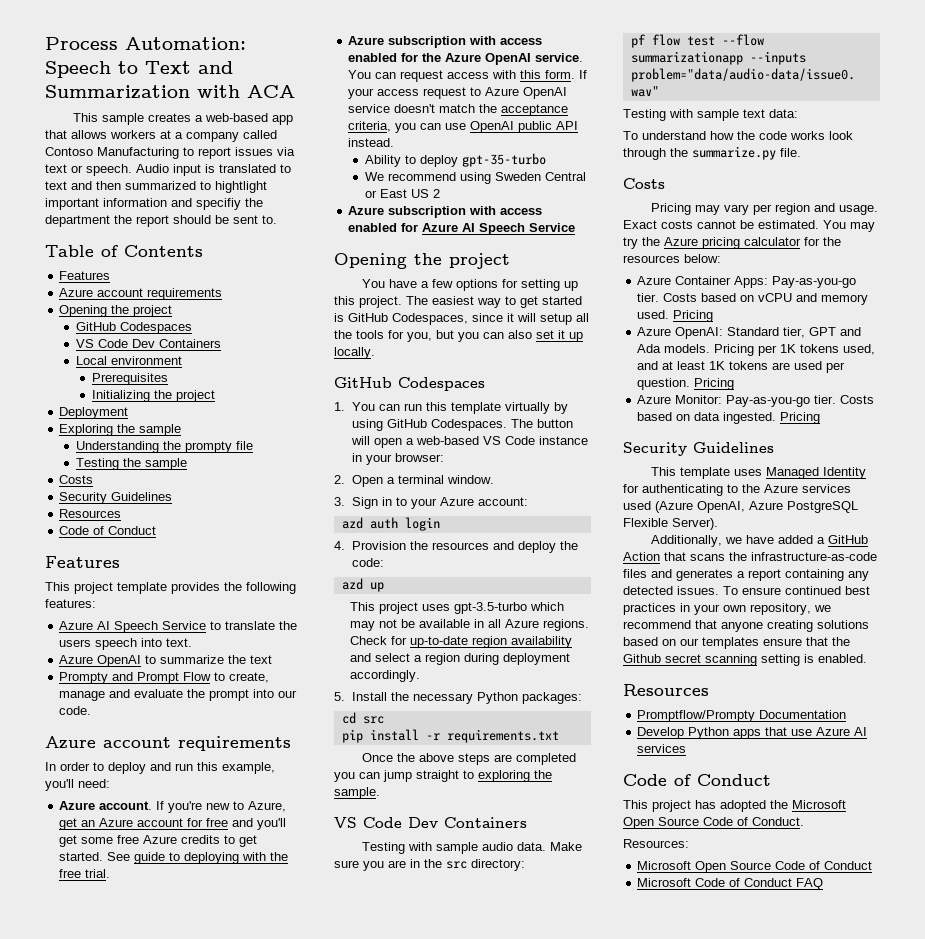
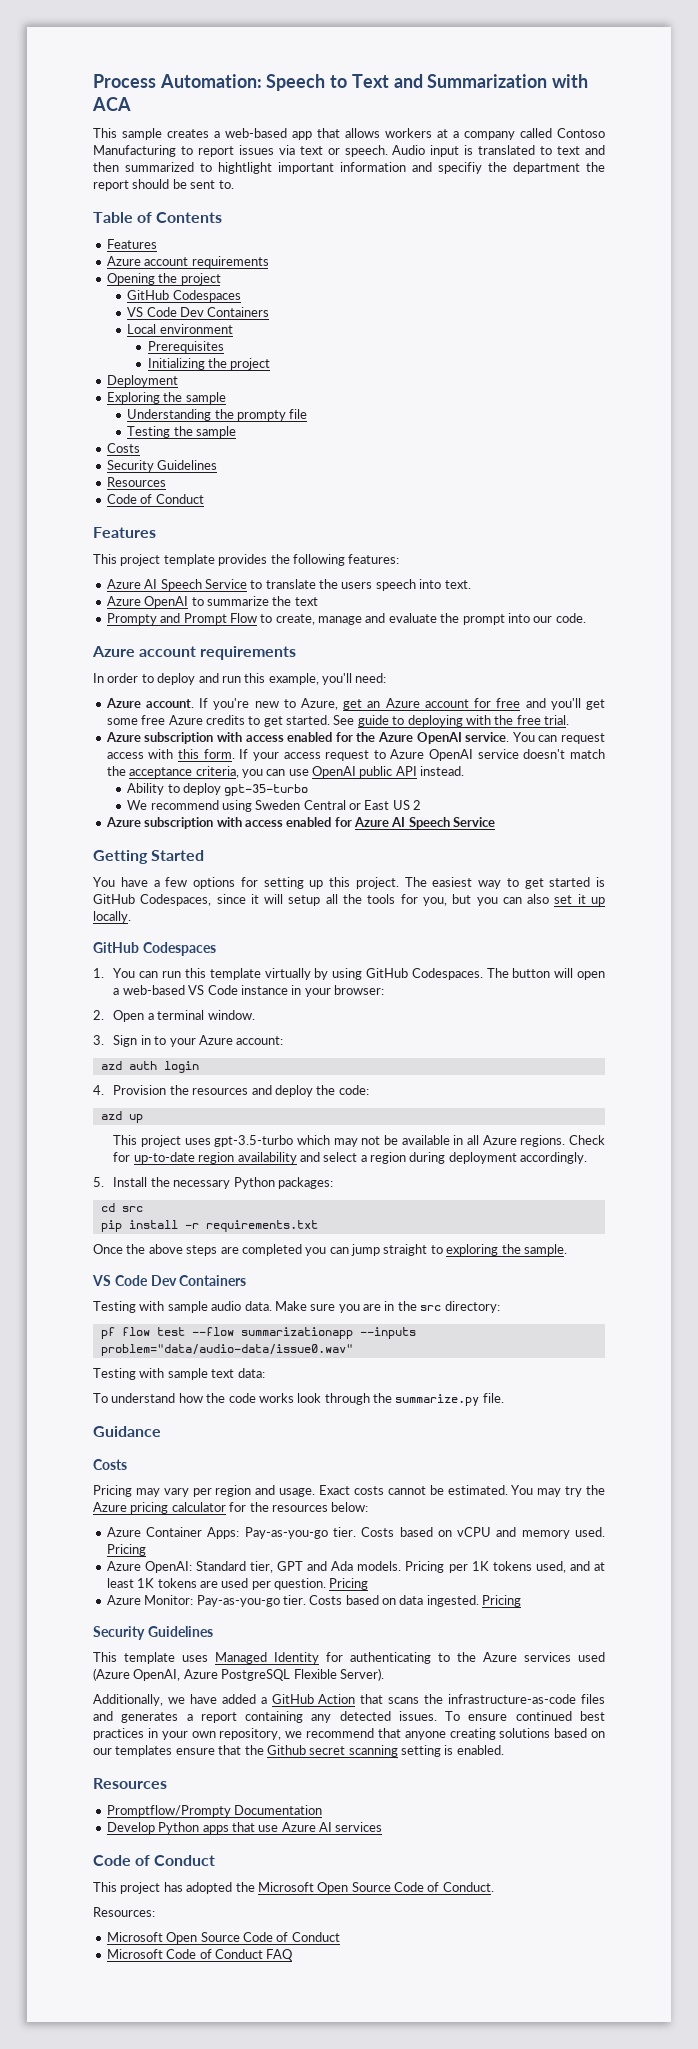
  Azure subscription with access enabled for Azure AI Speech Service
- Opening the project
+ Getting Started
+ Guidance

